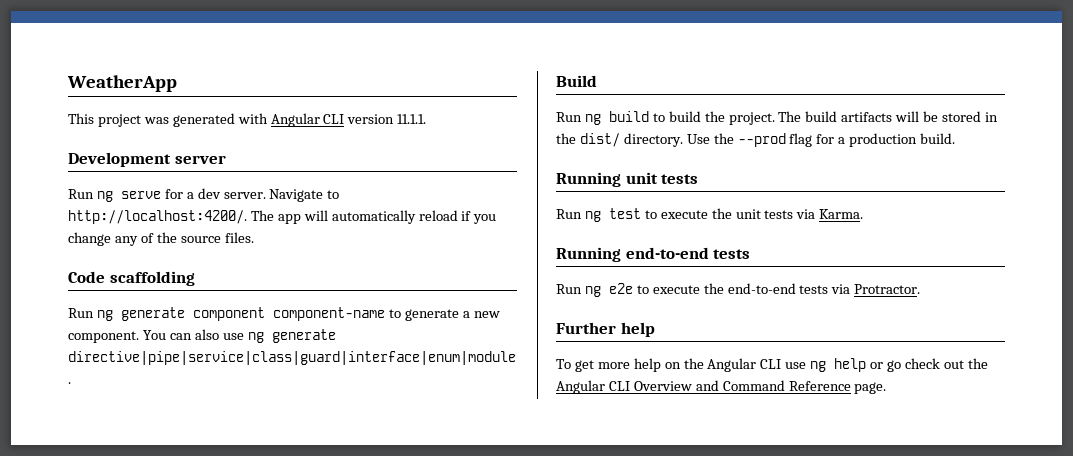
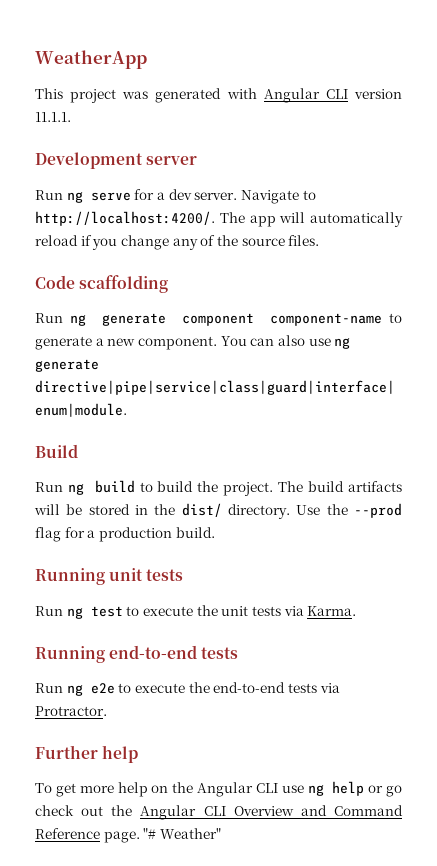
+ "# Weather"

